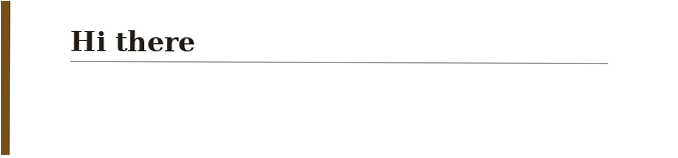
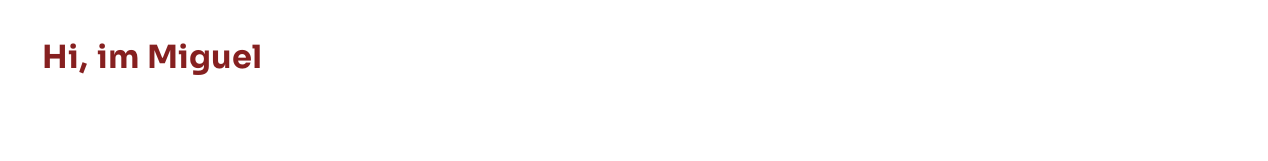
- Hi there
+ Hi, im Miguel

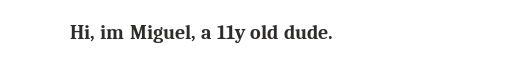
- Hi, im Miguel
+ Hi, im Miguel, a 11y old dude.

